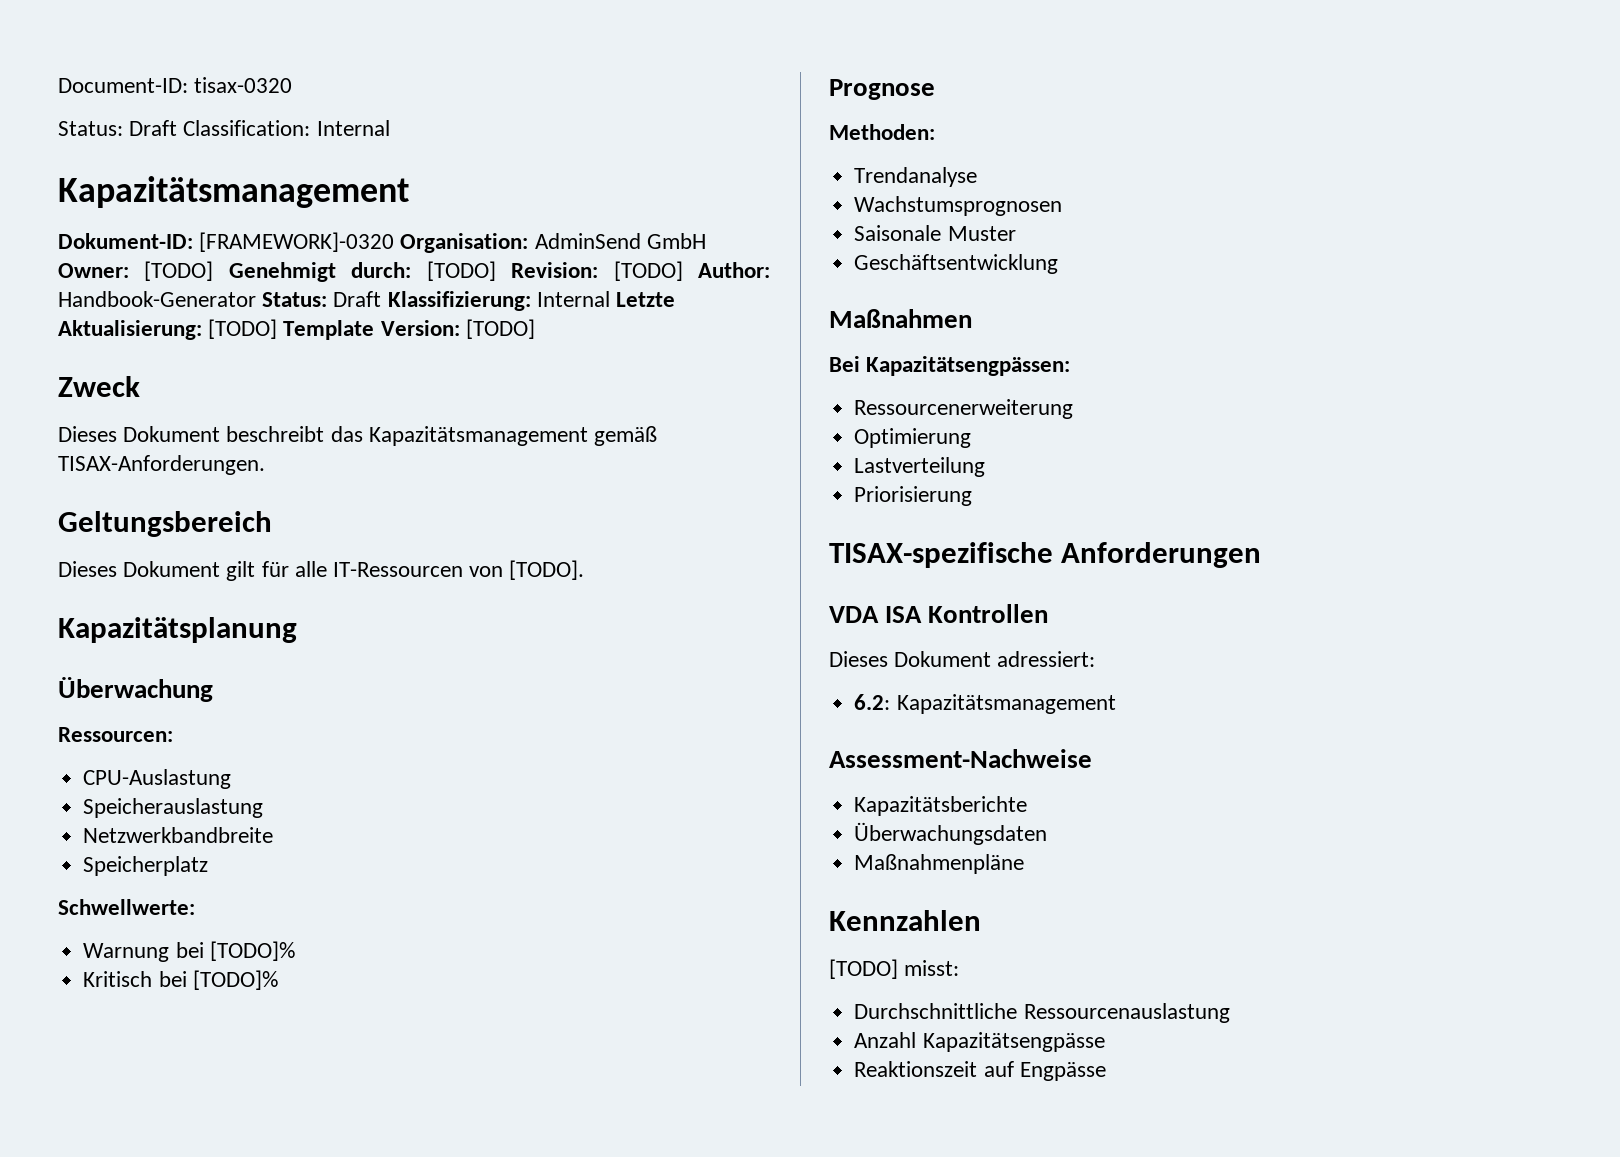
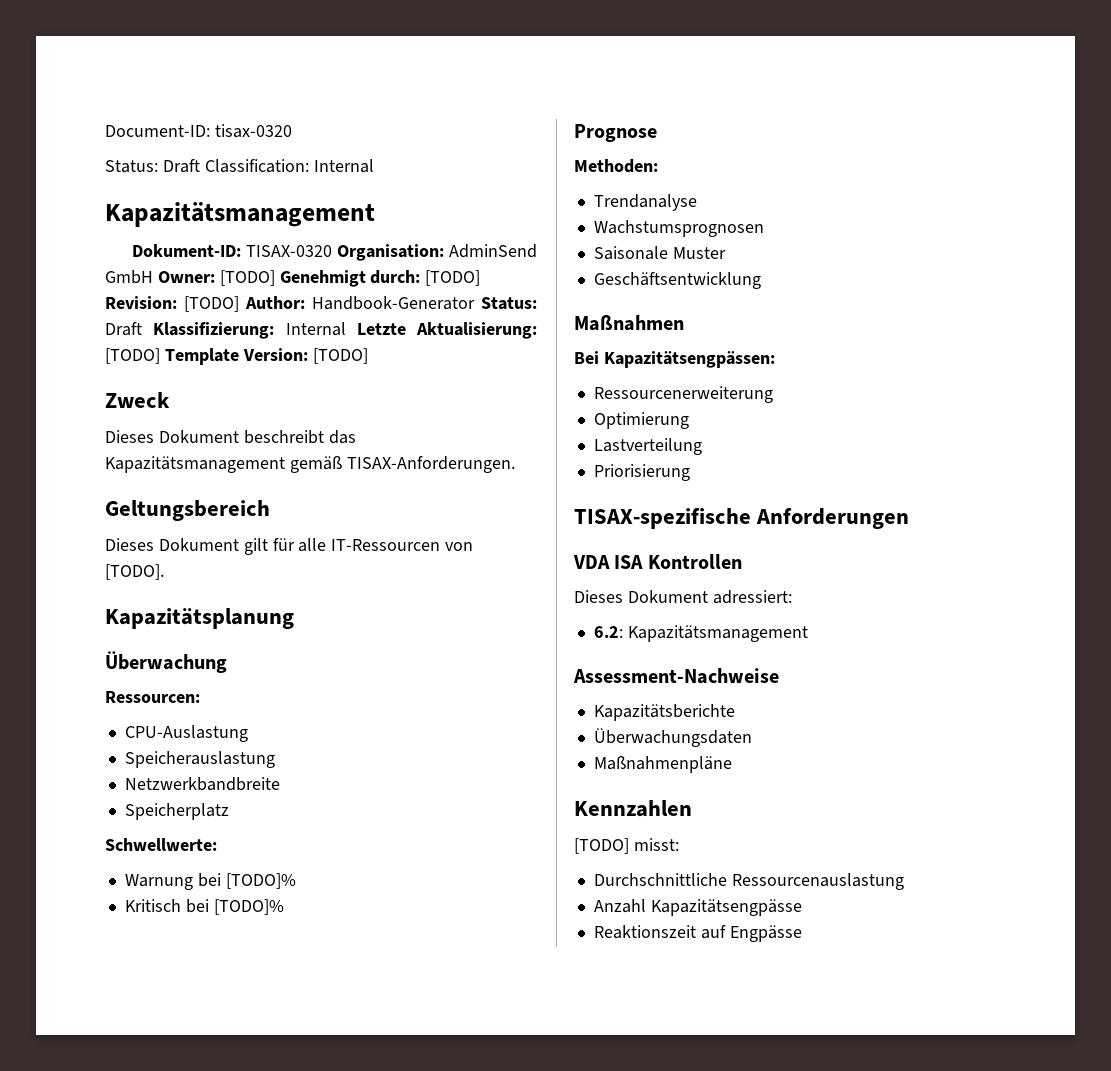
- Dokument-ID: [FRAMEWORK]-0320 Organisation: AdminSend GmbH Owner: [TODO] Genehmigt durch: [TODO] Revision: [TODO] Author: Handbook-Generator Status: Draft Klassifizierung: Internal Letzte Aktualisierung: [TODO] Template Version: [TODO]
+ Dokument-ID: TISAX-0320 Organisation: AdminSend GmbH Owner: [TODO] Genehmigt durch: [TODO] Revision: [TODO] Author: Handbook-Generator Status: Draft Klassifizierung: Internal Letzte Aktualisierung: [TODO] Template Version: [TODO]

